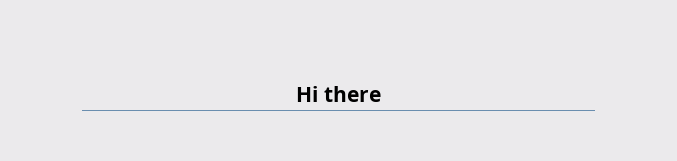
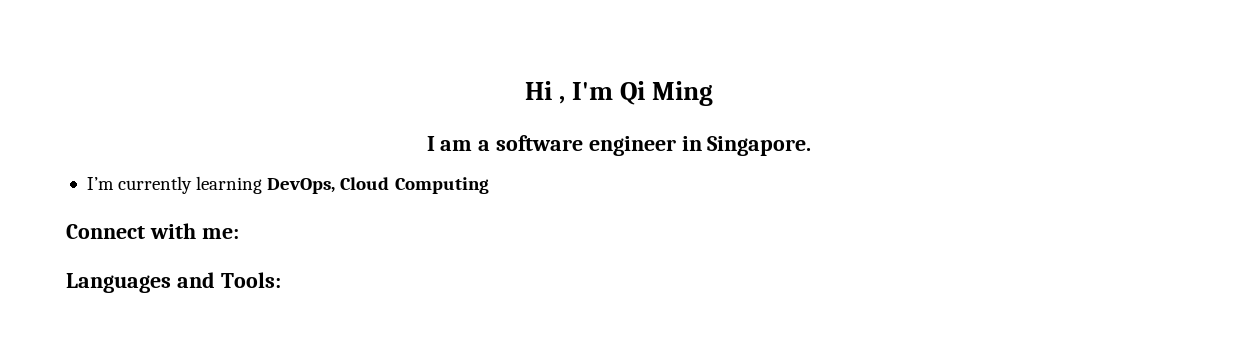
- Hi there
+ Hi , I'm Qi Ming
+ I am a software engineer in Singapore.
+ I’m currently learning DevOps, Cloud Computing
+ Connect with me:
+ Languages and Tools:

